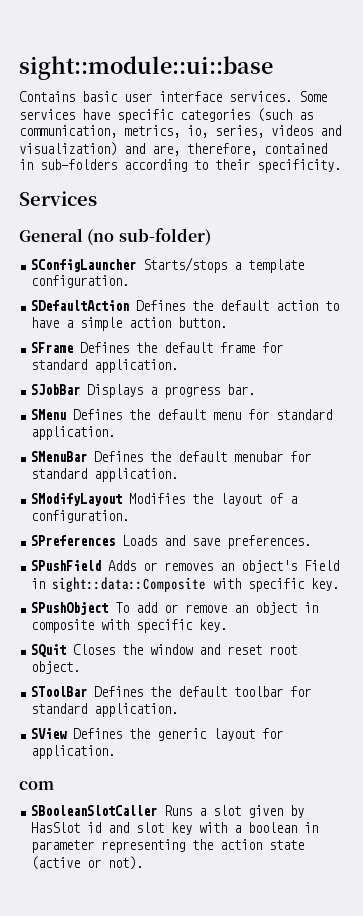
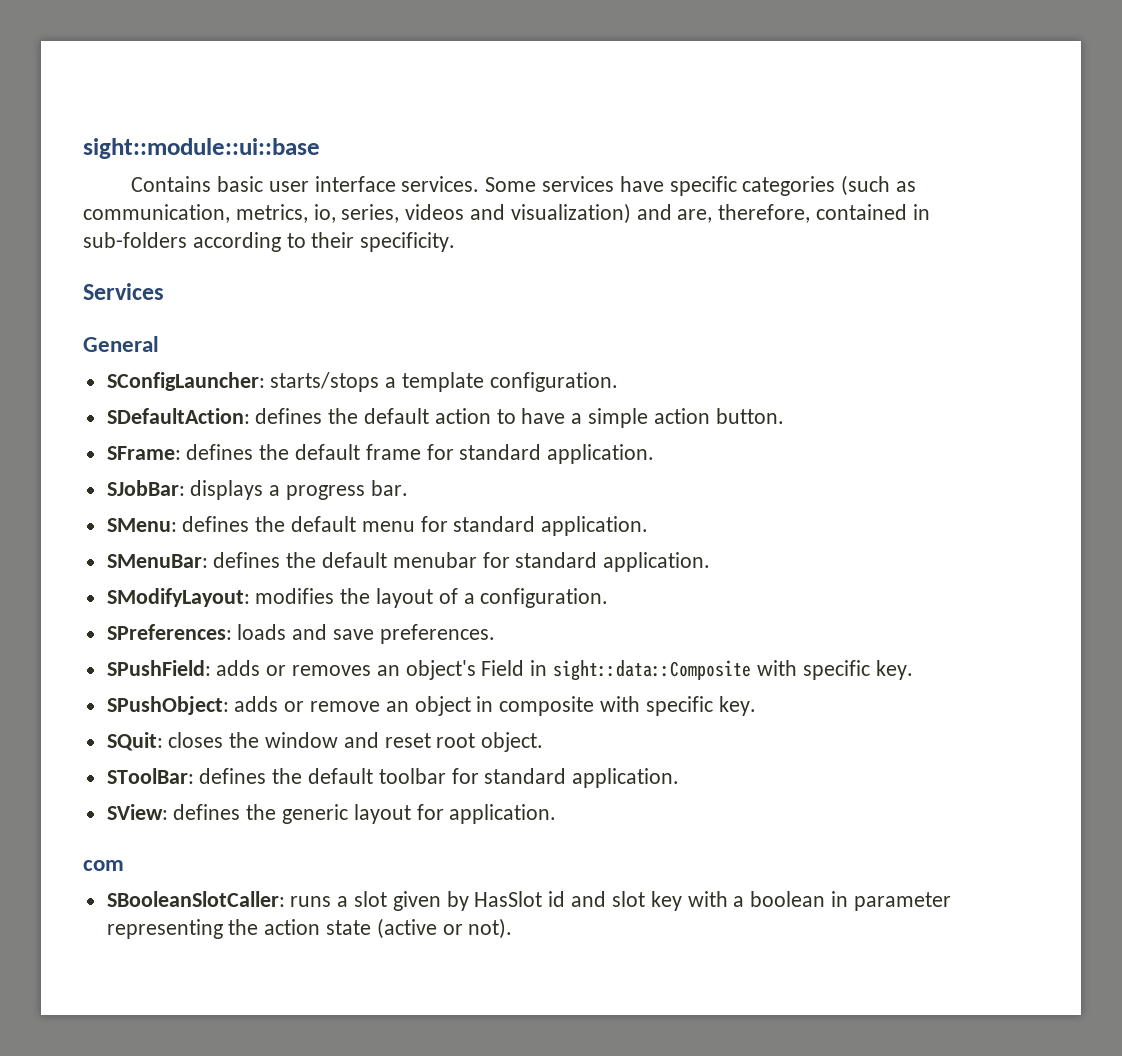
- General (no sub-folder)
- SConfigLauncher Starts/stops a template configuration.
+ General
+ SConfigLauncher: starts/stops a template configuration.
- SDefaultAction Defines the default action to have a simple action button.
+ SDefaultAction: defines the default action to have a simple action button.
- SFrame Defines the default frame for standard application.
+ SFrame: defines the default frame for standard application.
- SJobBar Displays a progress bar.
+ SJobBar: displays a progress bar.
- SMenu Defines the default menu for standard application.
+ SMenu: defines the default menu for standard application.
- SMenuBar Defines the default menubar for standard application.
+ SMenuBar: defines the default menubar for standard application.
- SModifyLayout Modifies the layout of a configuration.
+ SModifyLayout: modifies the layout of a configuration.
- SPreferences Loads and save preferences.
+ SPreferences: loads and save preferences.
- SPushField Adds or removes an object's Field in sight::data::Composite with specific key.
+ SPushField: adds or removes an object's Field in sight::data::Composite with specific key.
- SPushObject To add or remove an object in composite with specific key.
+ SPushObject: adds or remove an object in composite with specific key.
- SQuit Closes the window and reset root object.
+ SQuit: closes the window and reset root object.
- SToolBar Defines the default toolbar for standard application.
+ SToolBar: defines the default toolbar for standard application.
- SView Defines the generic layout for application.
+ SView: defines the generic layout for application.
- SBooleanSlotCaller Runs a slot given by HasSlot id and slot key with a boolean in parameter representing the action state (active or not).
+ SBooleanSlotCaller: runs a slot given by HasSlot id and slot key with a boolean in parameter representing the action state (active or not).

